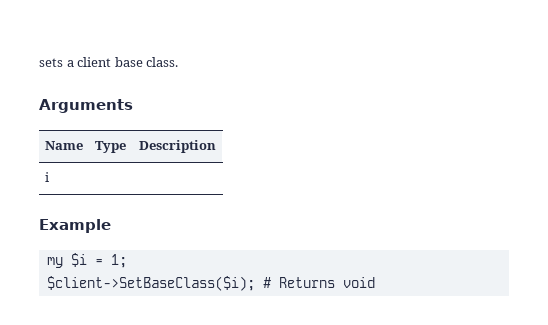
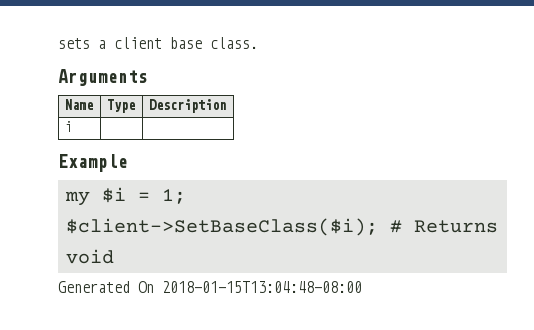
+ Generated On 2018-01-15T13:04:48-08:00

